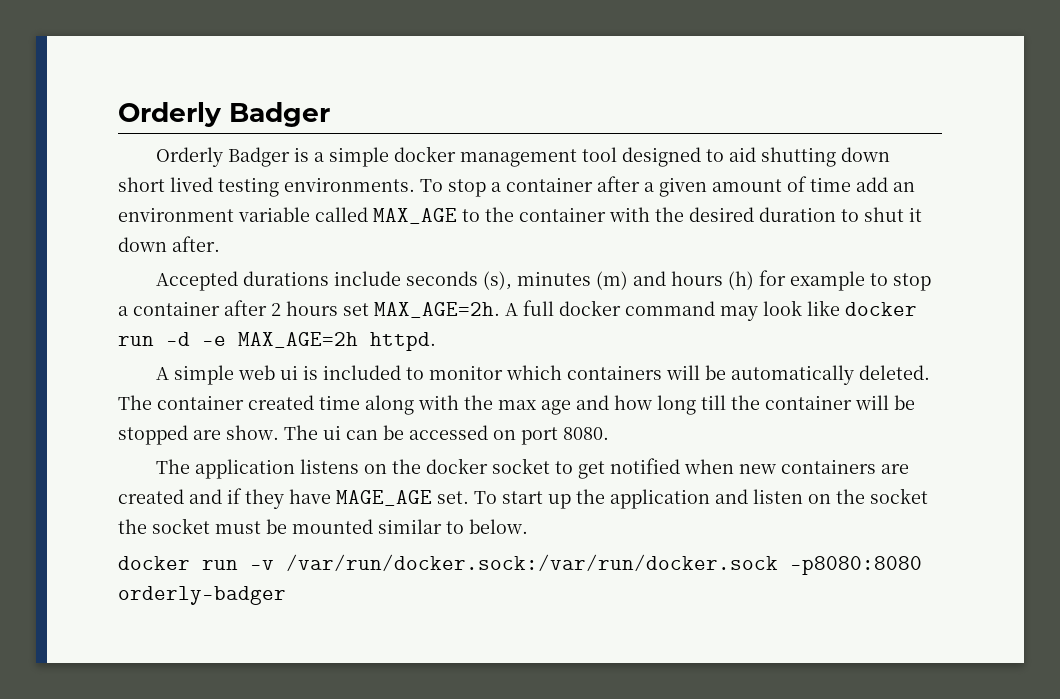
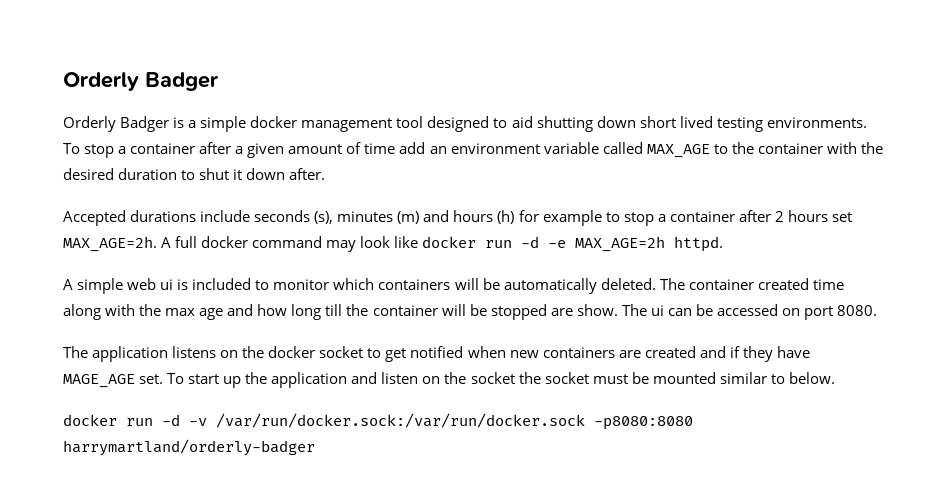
- docker run -v /var/run/docker.sock:/var/run/docker.sock -p8080:8080 orderly-badger
+ docker run -d -v /var/run/docker.sock:/var/run/docker.sock -p8080:8080 harrymartland/orderly-badger

